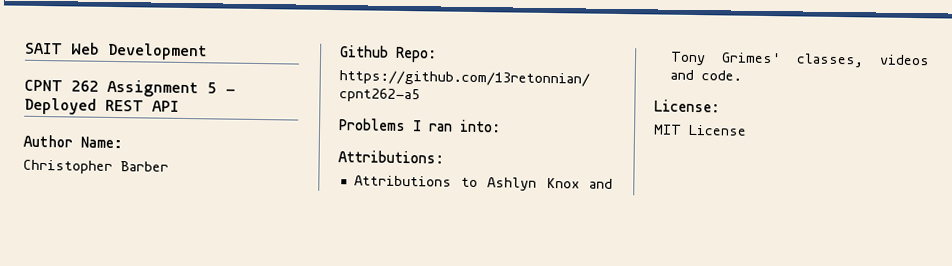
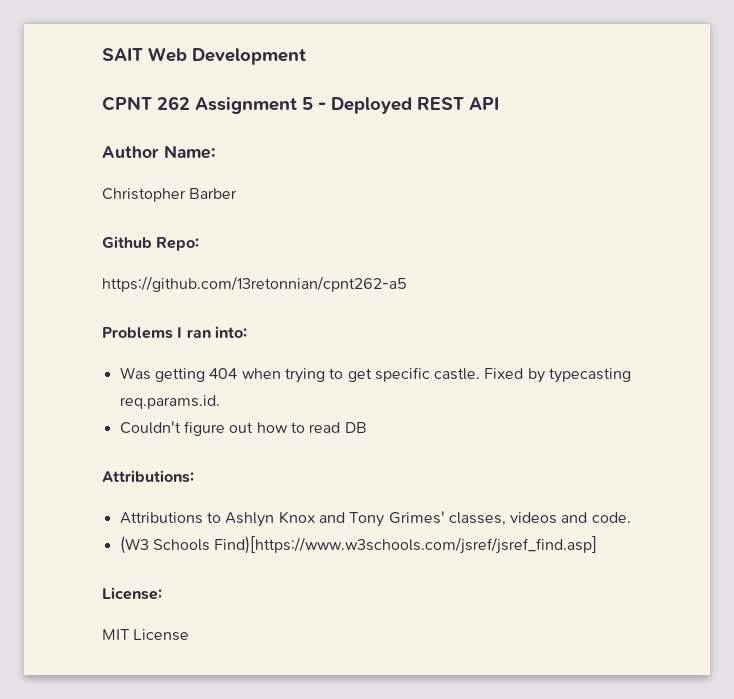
+ Was getting 404 when trying to get specific castle. Fixed by typecasting req.params.id.
+ Couldn't figure out how to read DB
+ (W3 Schools Find)[https://www.w3schools.com/jsref/jsref_find.asp]

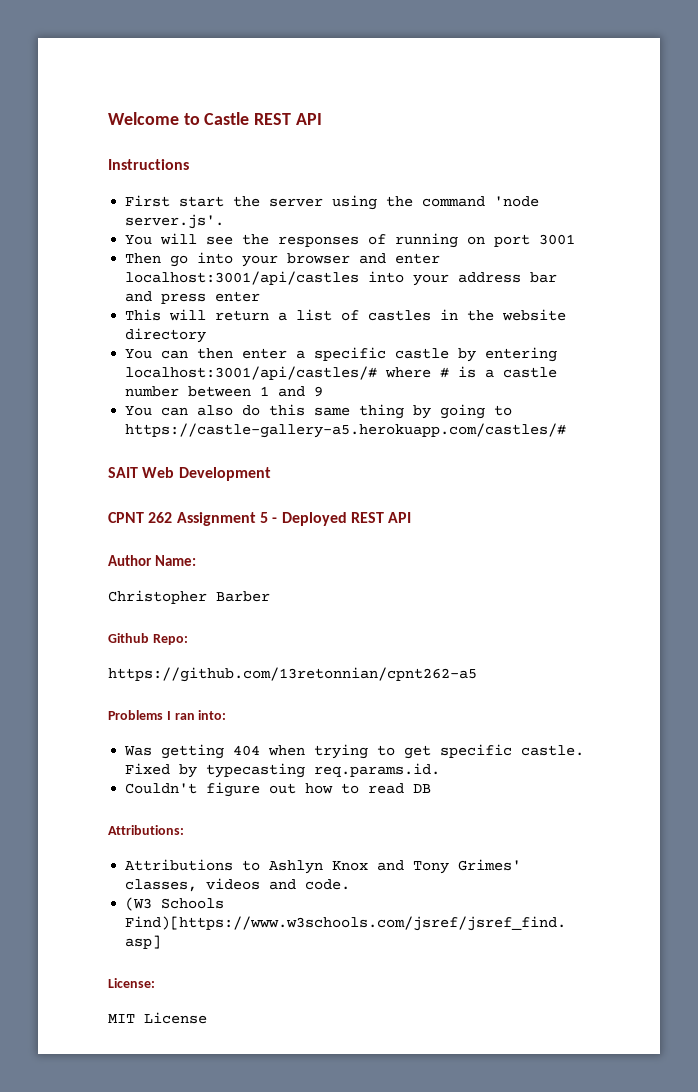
+ Welcome to Castle REST API
+ Instructions
+ First start the server using the command 'node server.js'.
+ You will see the responses of running on port 3001
+ Then go into your browser and enter localhost:3001/api/castles into your address bar and press enter
+ This will return a list of castles in the website directory
+ You can then enter a specific castle by entering localhost:3001/api/castles/# where # is a castle number between 1 and 9
+ You can also do this same thing by going to https://castle-gallery-a5.herokuapp.com/castles/#

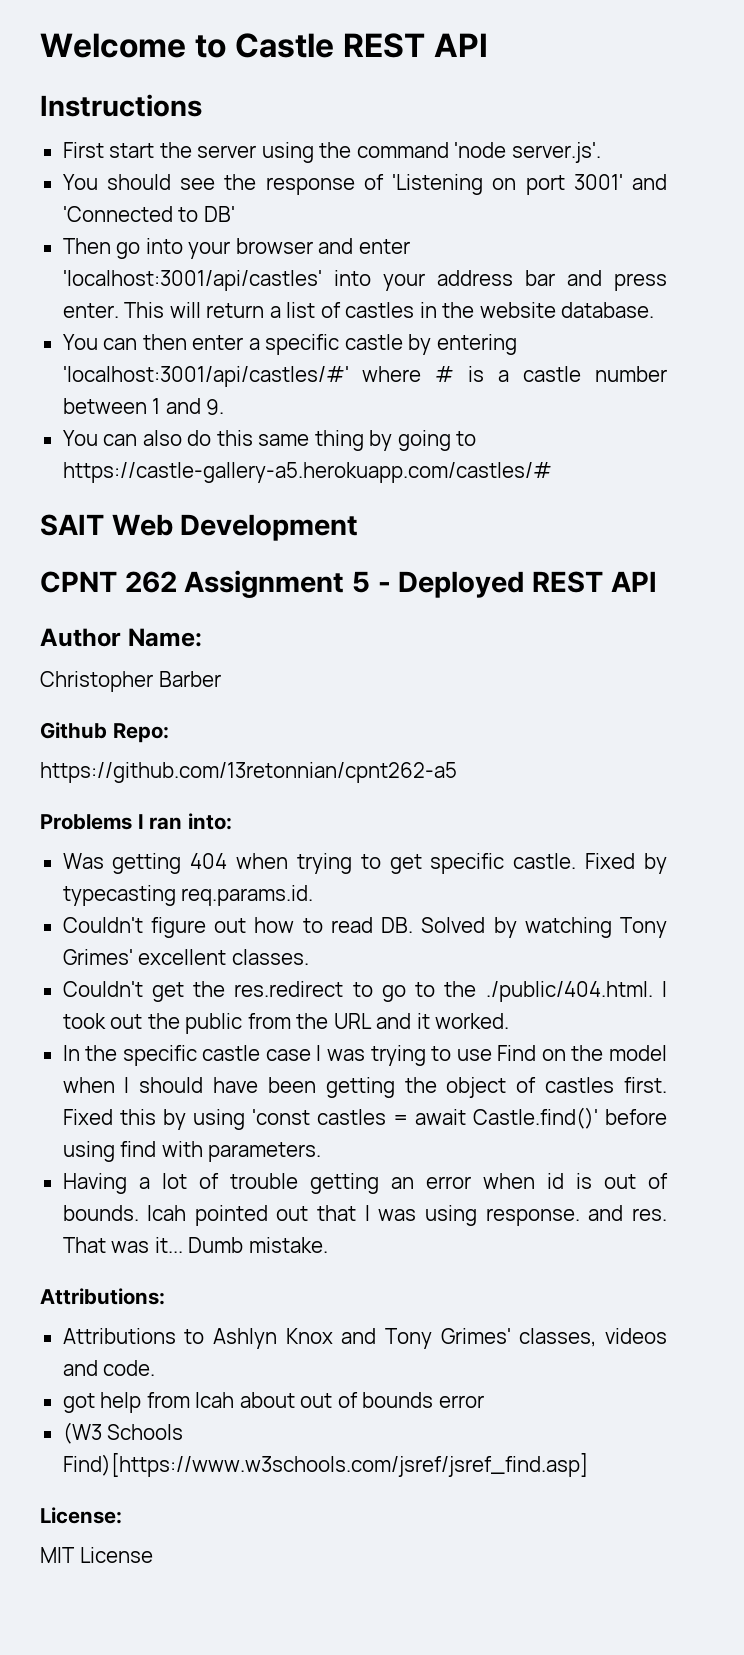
- You will see the responses of running on port 3001
+ You should see the response of 'Listening on port 3001' and 'Connected to DB'
- Then go into your browser and enter localhost:3001/api/castles into your address bar and press enter
- This will return a list of castles in the website directory
+ Then go into your browser and enter 'localhost:3001/api/castles' into your address bar and press enter. This will return a list of castles in the website database.
- You can then enter a specific castle by entering localhost:3001/api/castles/# where # is a castle number between 1 and 9
+ You can then enter a specific castle by entering 'localhost:3001/api/castles/#' where # is a castle number between 1 and 9.
- Couldn't figure out how to read DB
+ Couldn't figure out how to read DB. Solved by watching Tony Grimes' excellent classes.
+ Couldn't get the res.redirect to go to the ./public/404.html. I took out the public from the URL and it worked.
+ In the specific castle case I was trying to use Find on the model when I should have been getting the object of castles first. Fixed this by using 'const castles = await Castle.find()' before using find with parameters.
+ Having a lot of trouble getting an error when id is out of bounds. Icah pointed out that I was using response. and res. That was it... Dumb mistake.
+ got help from Icah about out of bounds error

